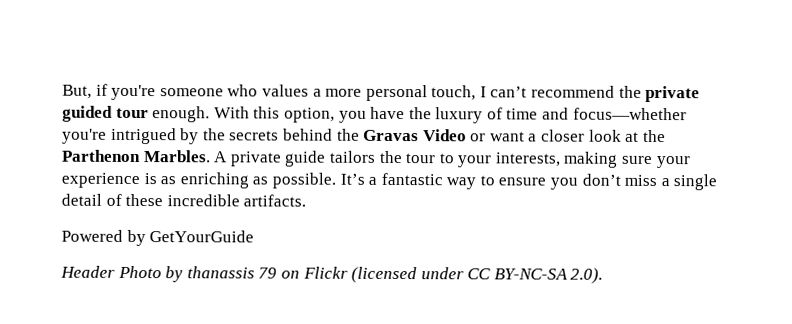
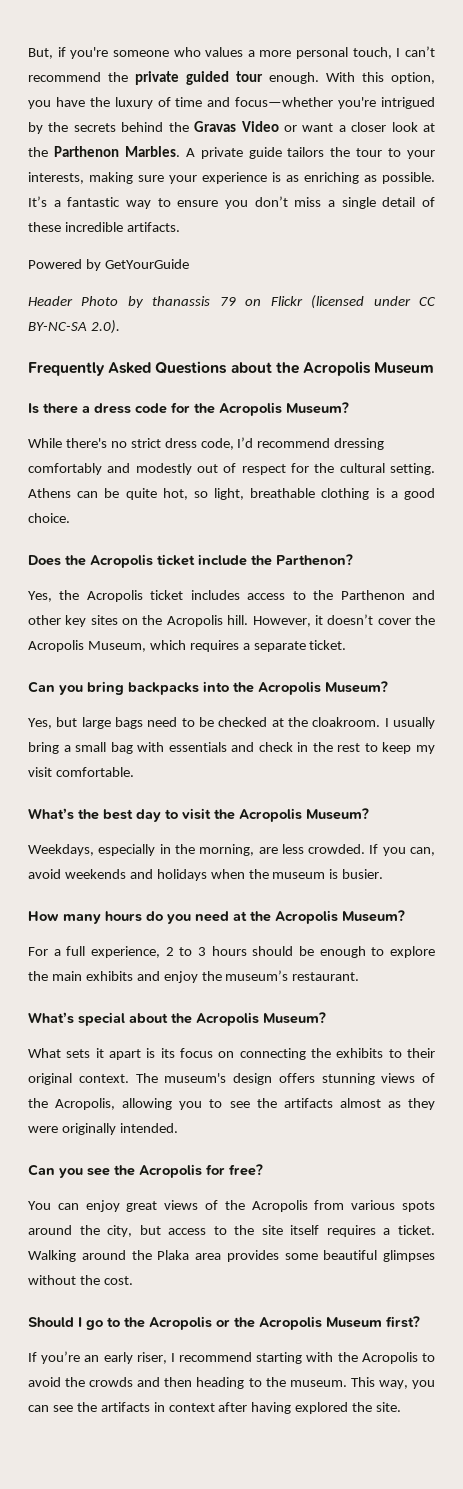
+ Frequently Asked Questions about the Acropolis Museum
+ Is there a dress code for the Acropolis Museum?
+ While there's no strict dress code, I’d recommend dressing comfortably and modestly out of respect for the cultural setting. Athens can be quite hot, so light, breathable clothing is a good choice.
+ Does the Acropolis ticket include the Parthenon?
+ Yes, the Acropolis ticket includes access to the Parthenon and other key sites on the Acropolis hill. However, it doesn’t cover the Acropolis Museum, which requires a separate ticket.
+ Can you bring backpacks into the Acropolis Museum?
+ Yes, but large bags need to be checked at the cloakroom. I usually bring a small bag with essentials and check in the rest to keep my visit comfortable.
+ What’s the best day to visit the Acropolis Museum?
+ Weekdays, especially in the morning, are less crowded. If you can, avoid weekends and holidays when the museum is busier.
+ How many hours do you need at the Acropolis Museum?
+ For a full experience, 2 to 3 hours should be enough to explore the main exhibits and enjoy the museum’s restaurant.
+ What’s special about the Acropolis Museum?
+ What sets it apart is its focus on connecting the exhibits to their original context. The museum's design offers stunning views of the Acropolis, allowing you to see the artifacts almost as they were originally intended.
+ Can you see the Acropolis for free?
+ You can enjoy great views of the Acropolis from various spots around the city, but access to the site itself requires a ticket. Walking around the Plaka area provides some beautiful glimpses without the cost.
+ Should I go to the Acropolis or the Acropolis Museum first?
+ If you’re an early riser, I recommend starting with the Acropolis to avoid the crowds and then heading to the museum. This way, you can see the artifacts in context after having explored the site.

